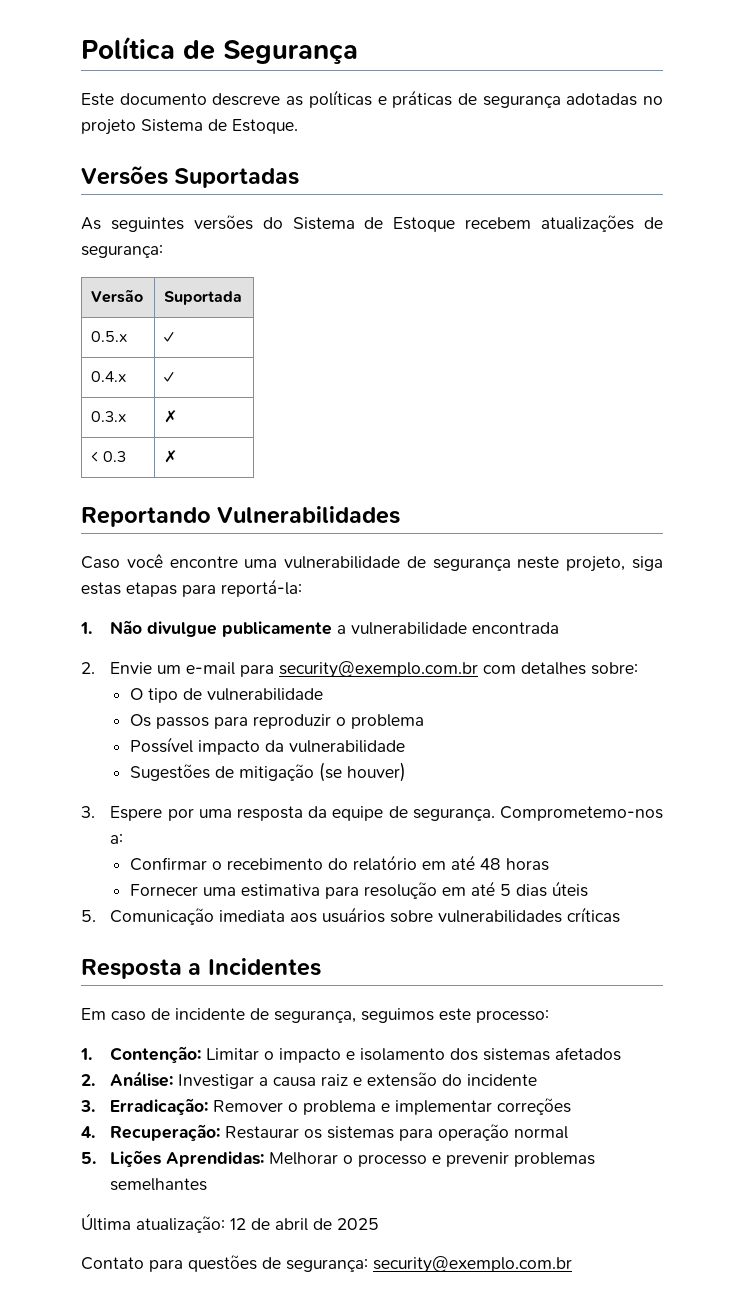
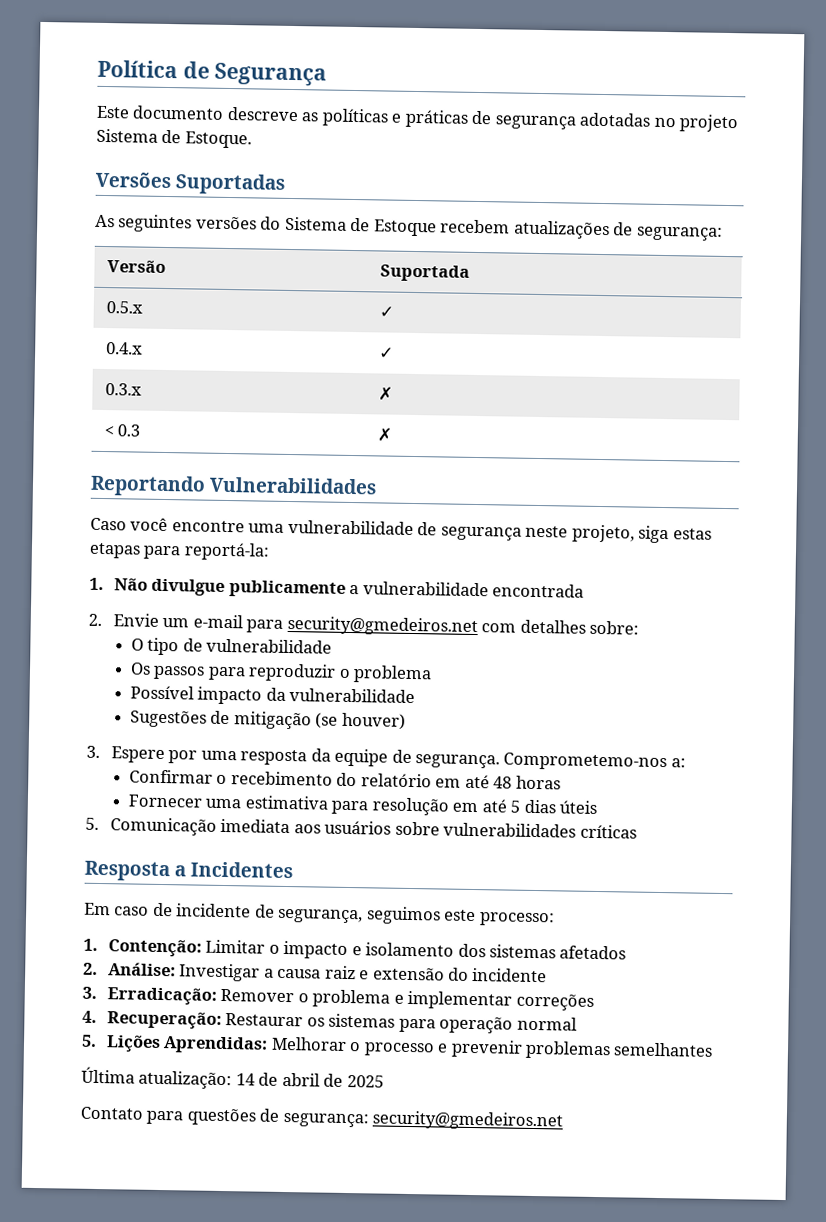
- 2. Envie um e-mail para security@exemplo.com.br com detalhes sobre:
+ 2. Envie um e-mail para security@gmedeiros.net com detalhes sobre:
- Última atualização: 12 de abril de 2025
+ Última atualização: 14 de abril de 2025
- Contato para questões de segurança: security@exemplo.com.br
+ Contato para questões de segurança: security@gmedeiros.net

